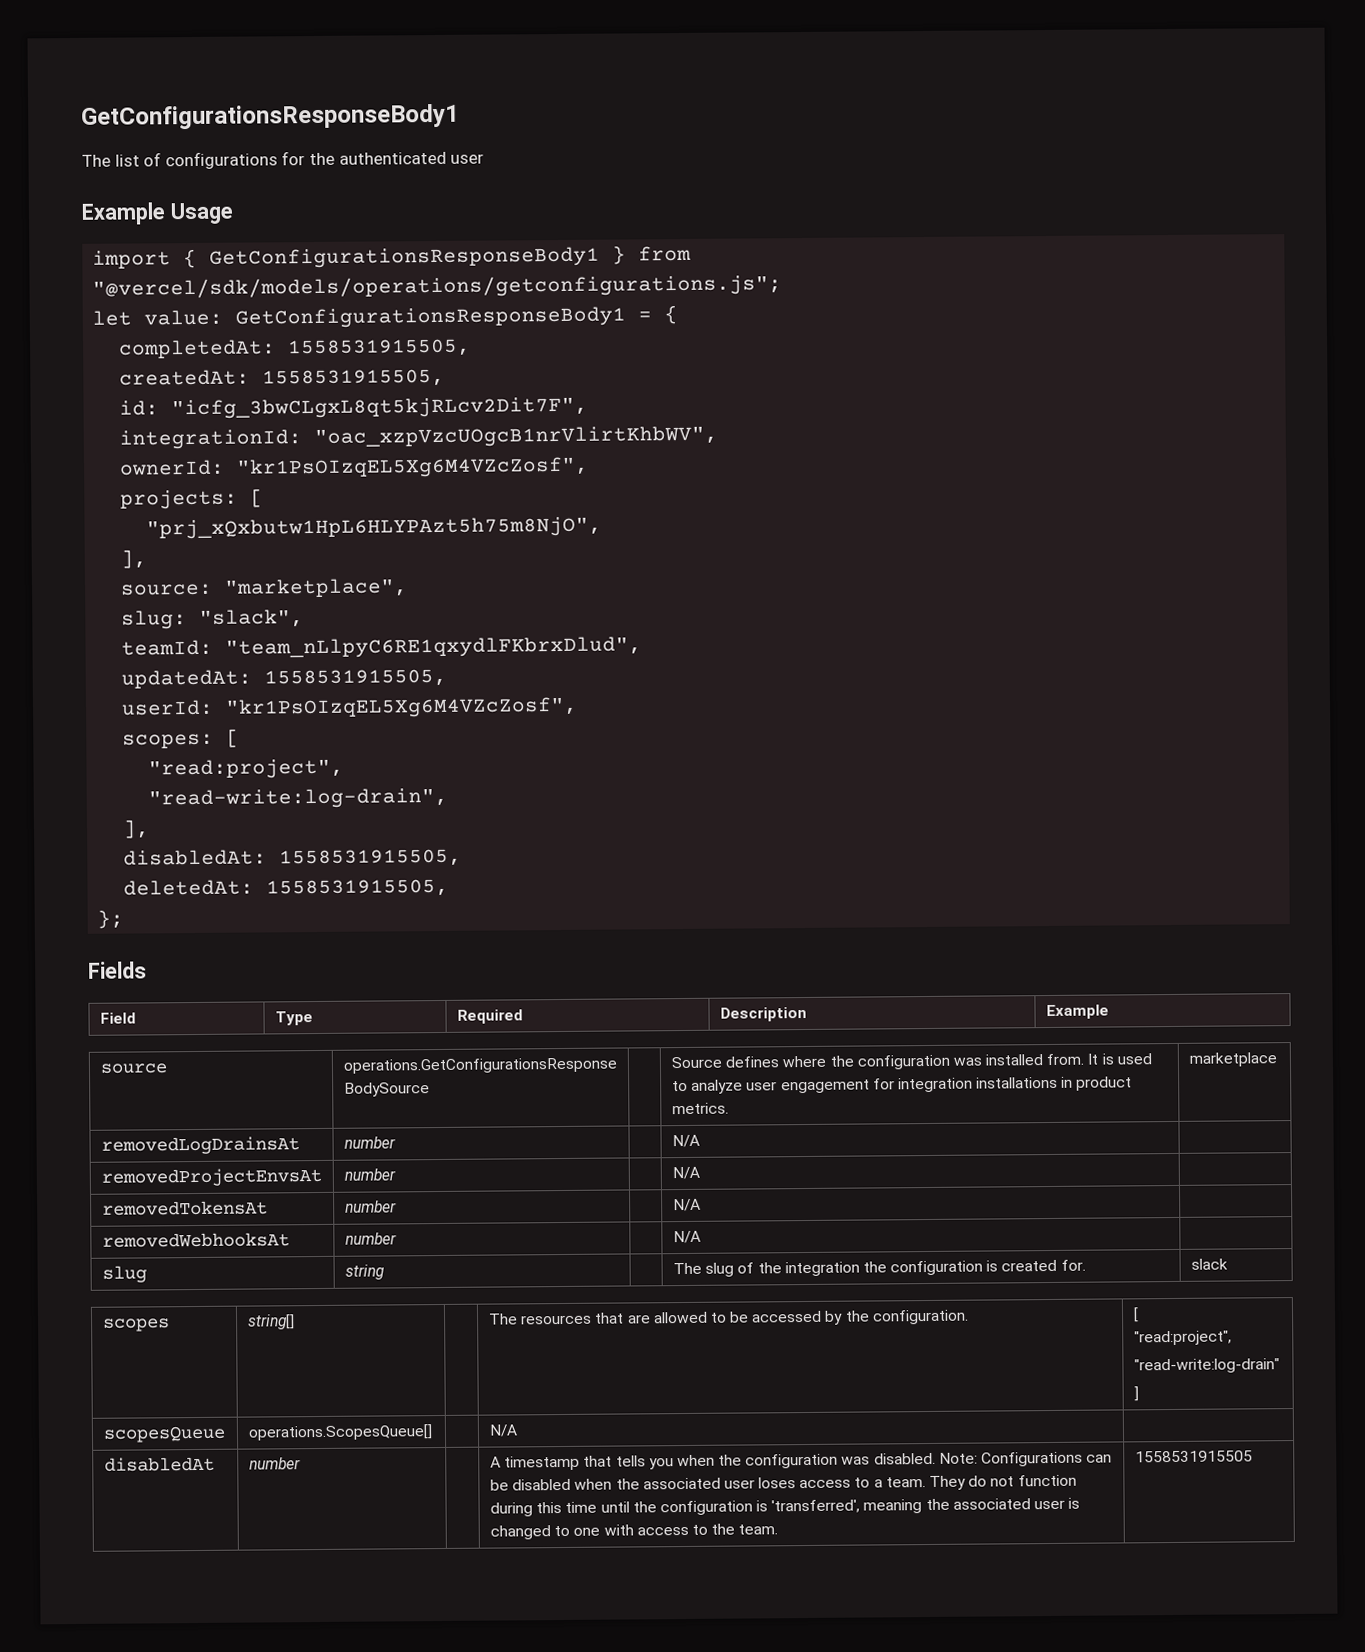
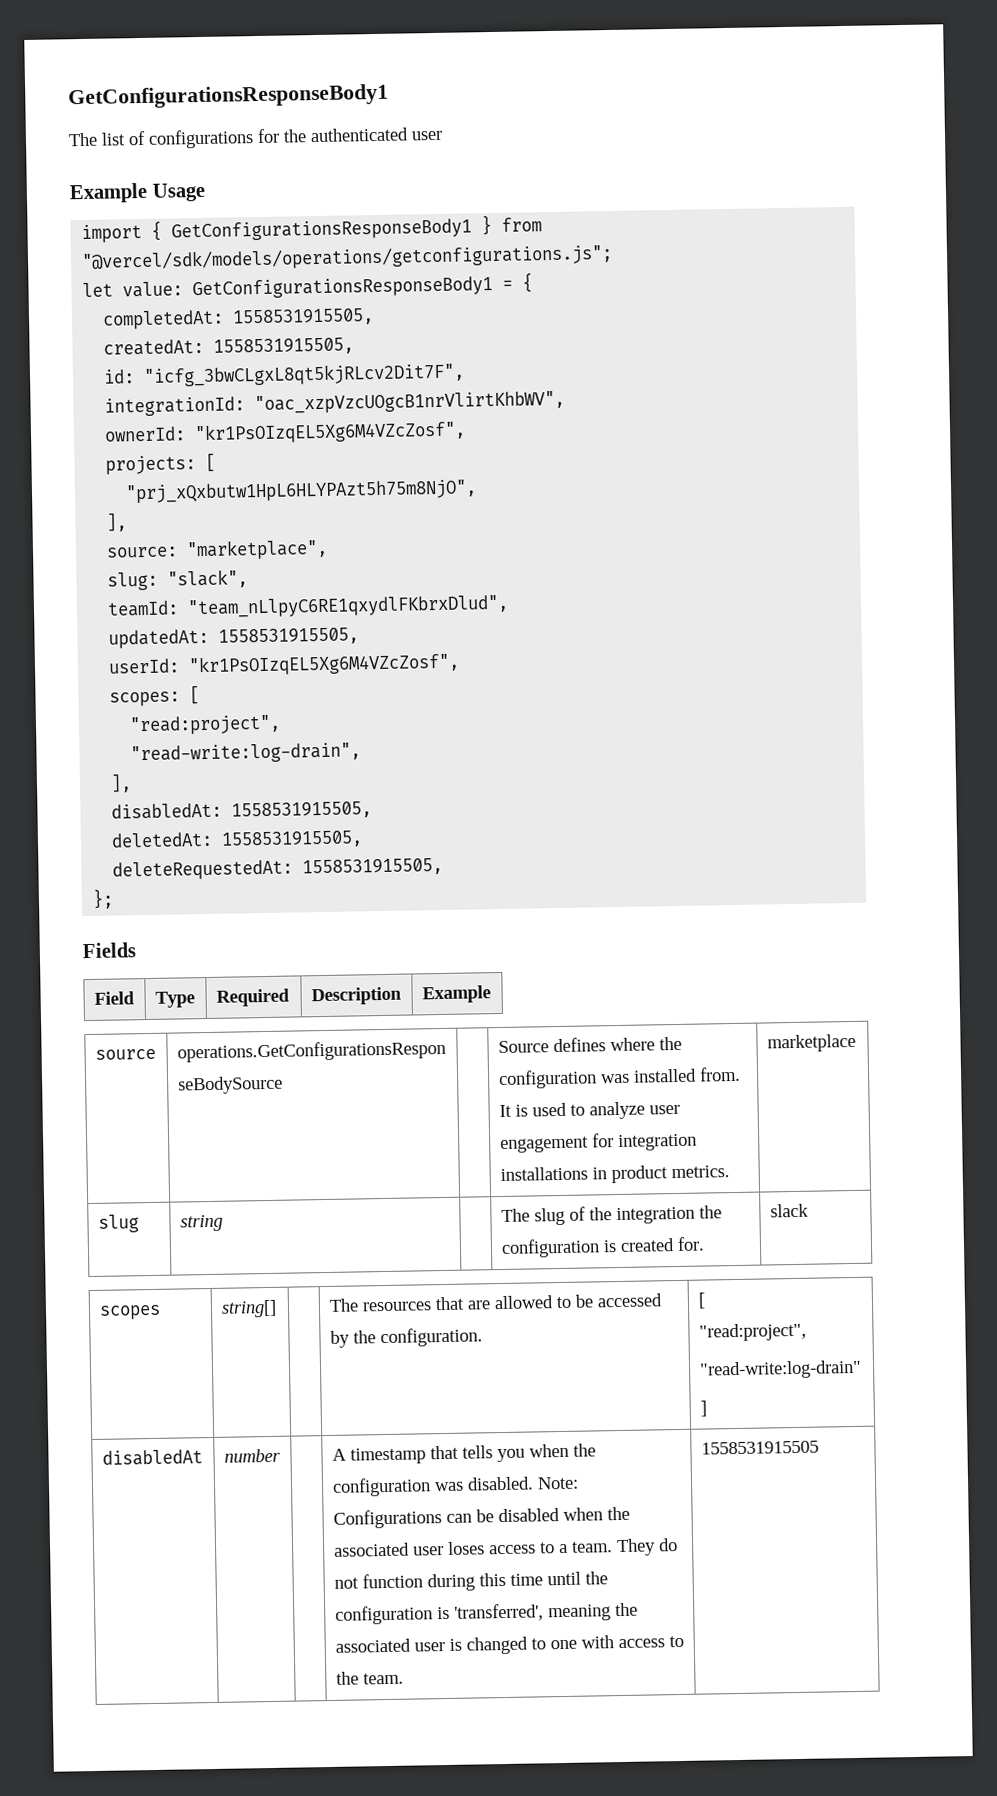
+ deleteRequestedAt: 1558531915505,
- removedLogDrainsAt | number | | N/A |
- removedProjectEnvsAt | number | | N/A |
- removedTokensAt | number | | N/A |
- removedWebhooksAt | number | | N/A |
- scopesQueue | operations.ScopesQueue[] | | N/A |

